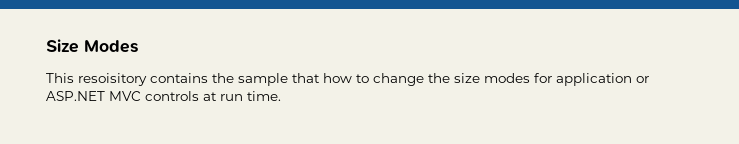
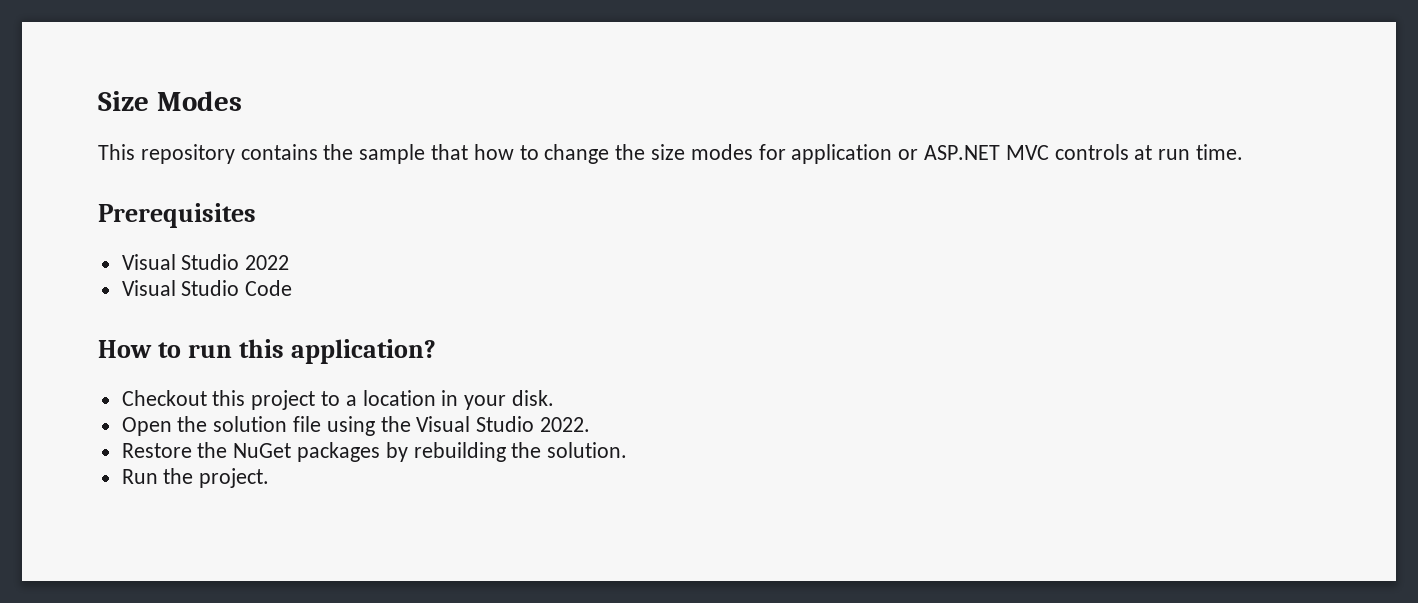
- This resoisitory contains the sample that how to change the size modes for application or ASP.NET MVC controls at run time.
+ This repository contains the sample that how to change the size modes for application or ASP.NET MVC controls at run time.
+ Prerequisites
+ Visual Studio 2022
+ Visual Studio Code
+ How to run this application?
+ Checkout this project to a location in your disk.
+ Open the solution file using the Visual Studio 2022.
+ Restore the NuGet packages by rebuilding the solution.
+ Run the project.

